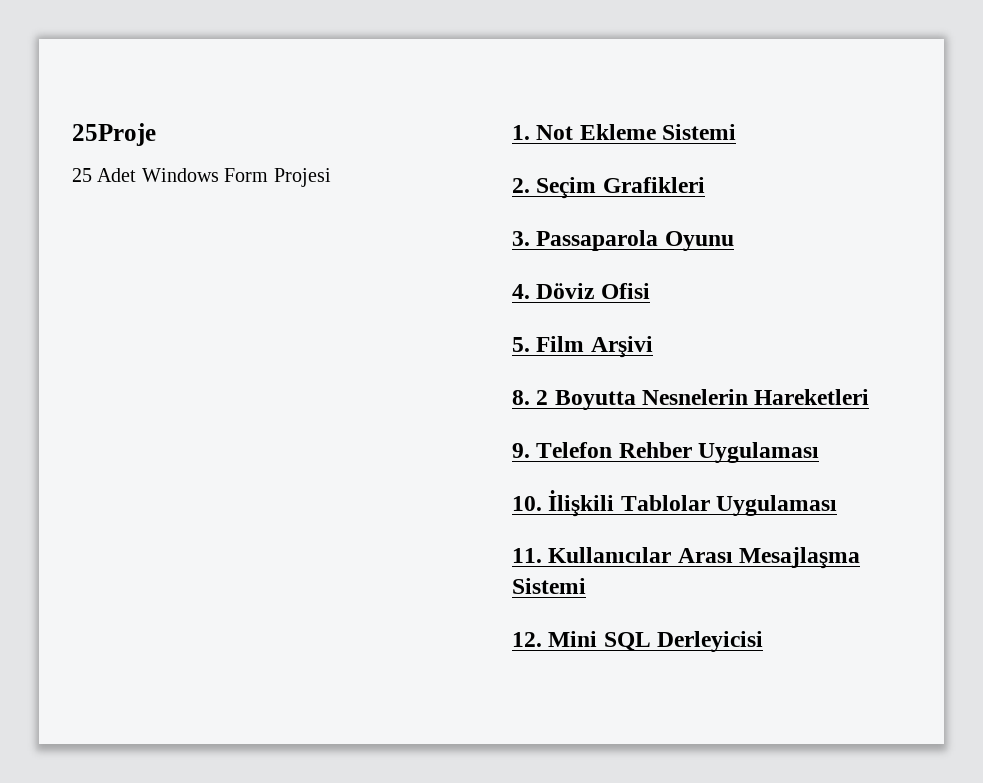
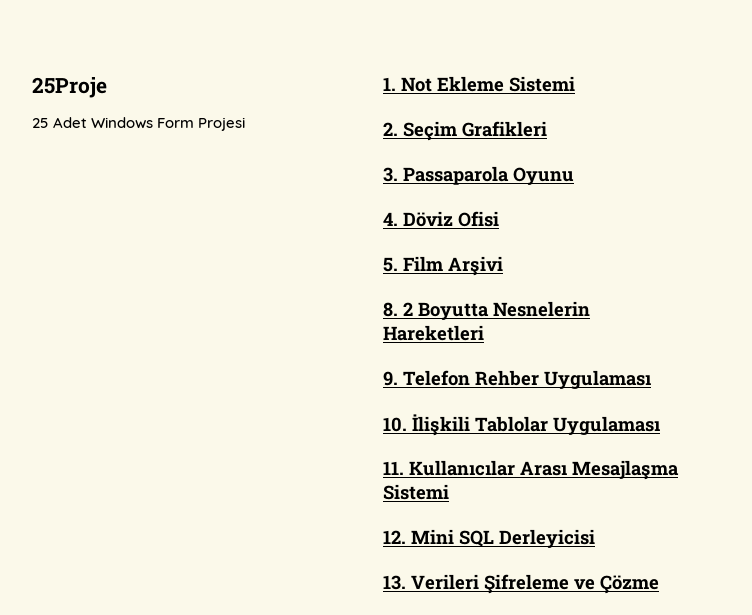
+ 13. Verileri Şifreleme ve Çözme

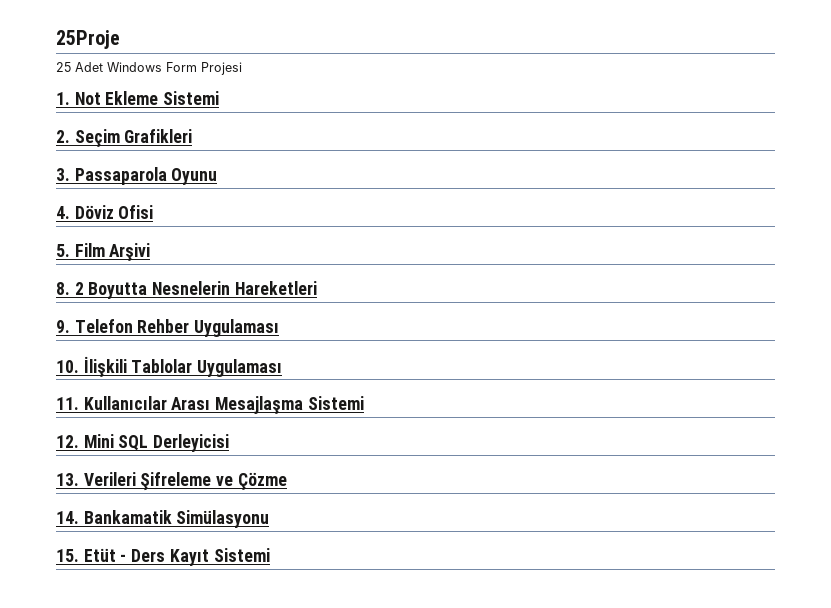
+ 14. Bankamatik Simülasyonu
+ 15. Etüt - Ders Kayıt Sistemi

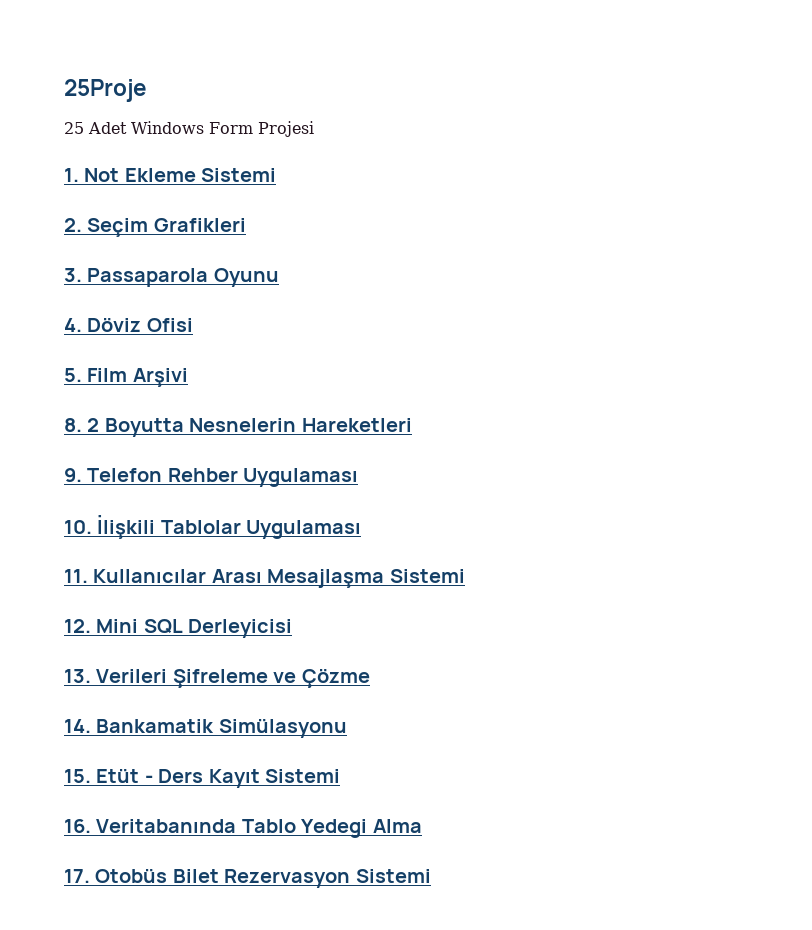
+ 16. Veritabanında Tablo Yedegi Alma
+ 17. Otobüs Bilet Rezervasyon Sistemi

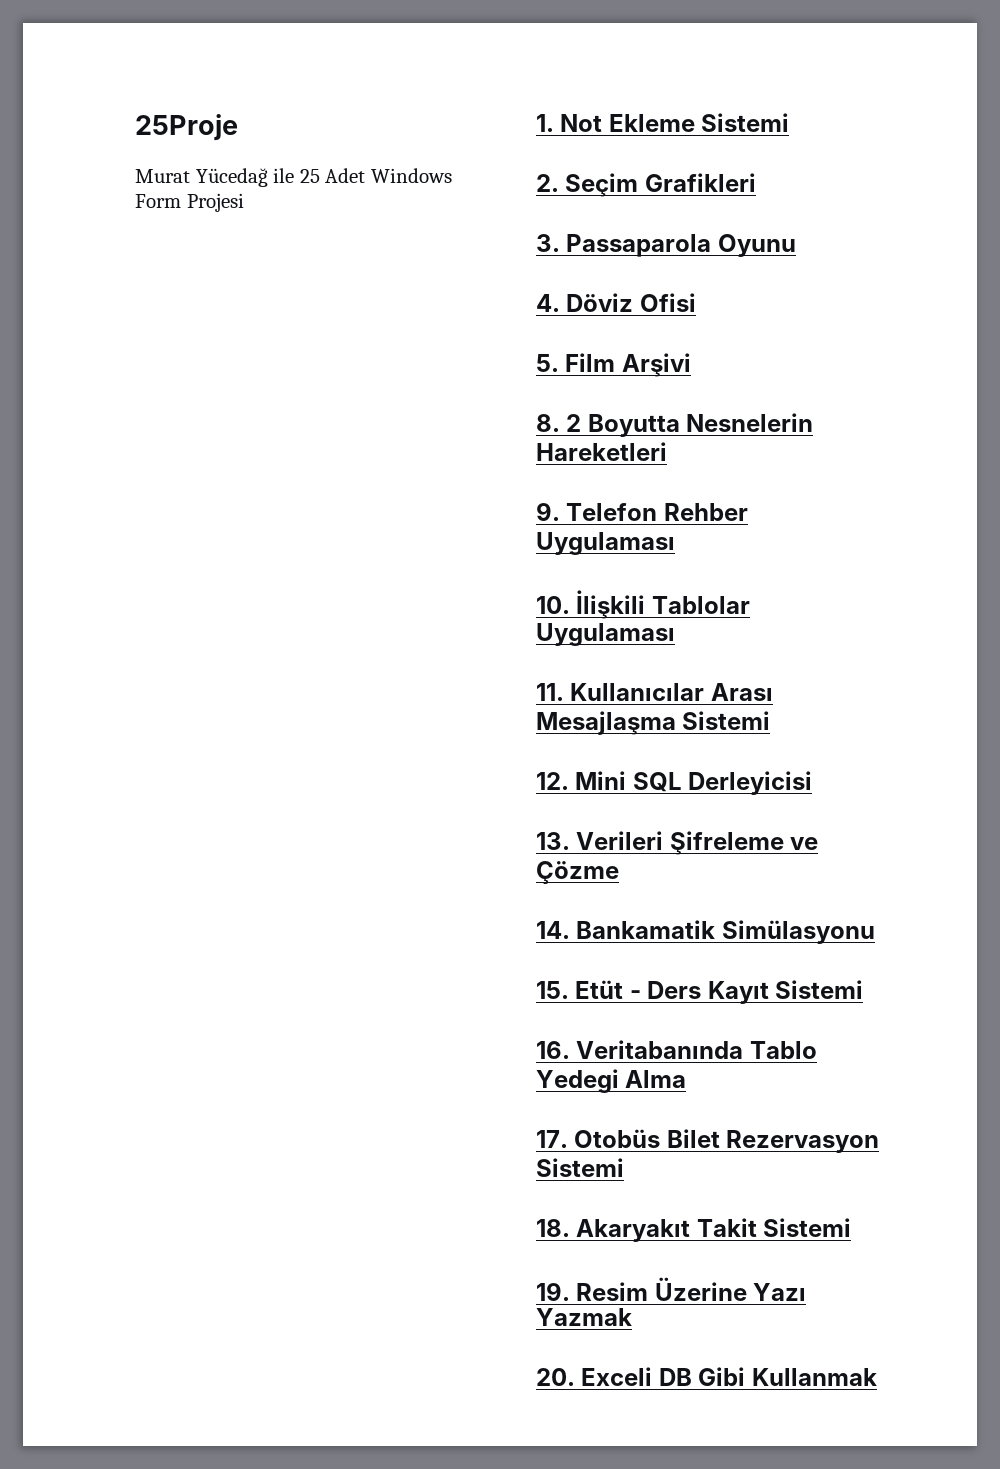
- 25 Adet Windows Form Projesi
+ Murat Yücedağ ile 25 Adet Windows Form Projesi
+ 18. Akaryakıt Takit Sistemi
+ 19. Resim Üzerine Yazı Yazmak
+ 20. Exceli DB Gibi Kullanmak

